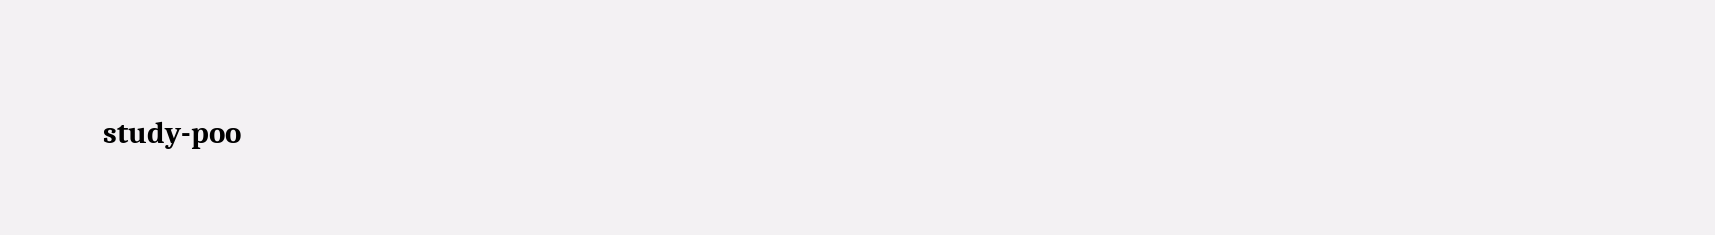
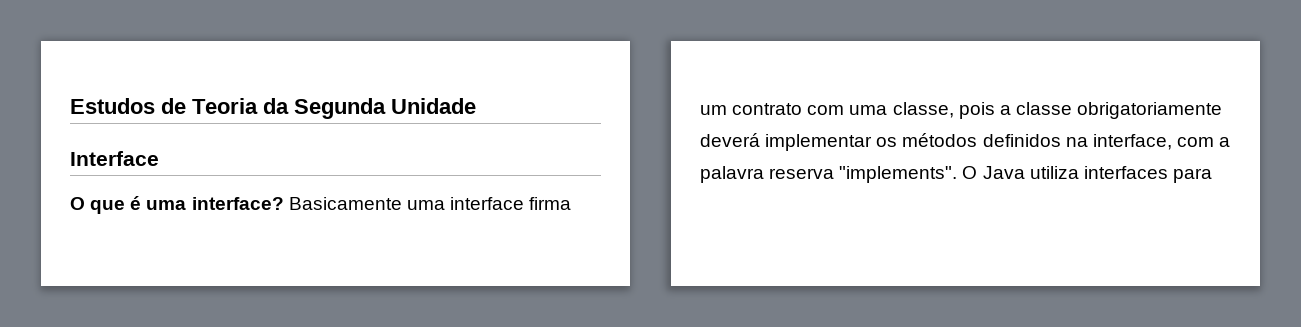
- study-poo
+ Estudos de Teoria da Segunda Unidade
+ Interface
+ O que é uma interface? Basicamente uma interface firma um contrato com uma classe, pois a classe obrigatoriamente deverá implementar os métodos definidos na interface, com a palavra reserva "implements". O Java utiliza interfaces para

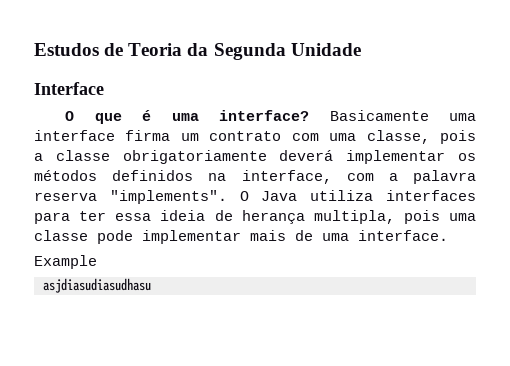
- O Java utiliza interfaces para
+ O Java utiliza interfaces para ter essa ideia de herança multipla, pois uma classe pode implementar mais de uma interface.
+ Example
+ asjdiasudiasudhasu

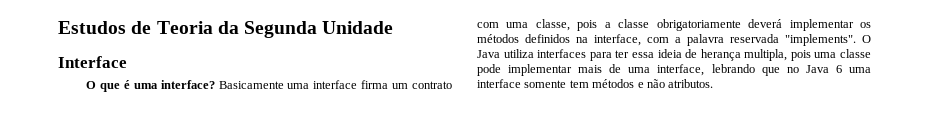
- Basicamente uma interface firma um contrato com uma classe, pois a classe obrigatoriamente deverá implementar os métodos definidos na interface, com a palavra reserva "implements".
+ Basicamente uma interface firma um contrato com uma classe, pois a classe obrigatoriamente deverá implementar os métodos definidos na interface, com a palavra reservada "implements".
- O Java utiliza interfaces para ter essa ideia de herança multipla, pois uma classe pode implementar mais de uma interface.
- Example
- asjdiasudiasudhasu
+ O Java utiliza interfaces para ter essa ideia de herança multipla, pois uma classe pode implementar mais de uma interface, lebrando que no Java 6 uma interface somente tem métodos e não atributos.

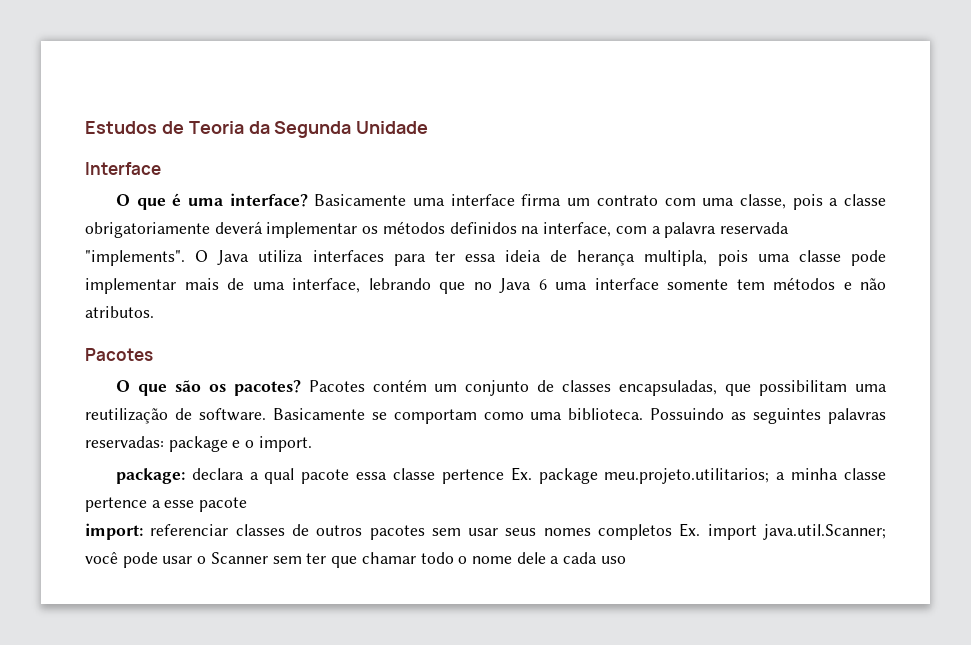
  O Java utiliza interfaces para ter essa ideia de herança multipla, pois uma classe pode implementar mais de uma interface, lebrando que no Java 6 uma interface somente tem métodos e não atributos.
+ Pacotes
+ O que são os pacotes? Pacotes contém um conjunto de classes encapsuladas, que possibilitam uma reutilização de software. Basicamente se comportam como uma biblioteca. Possuindo as seguintes palavras reservadas: package e o import.
+ package: declara a qual pacote essa classe pertence Ex. package meu.projeto.utilitarios; a minha classe pertence a esse pacote
+ import: referenciar classes de outros pacotes sem usar seus nomes completos Ex. import java.util.Scanner; você pode usar o Scanner sem ter que chamar todo o nome dele a cada uso

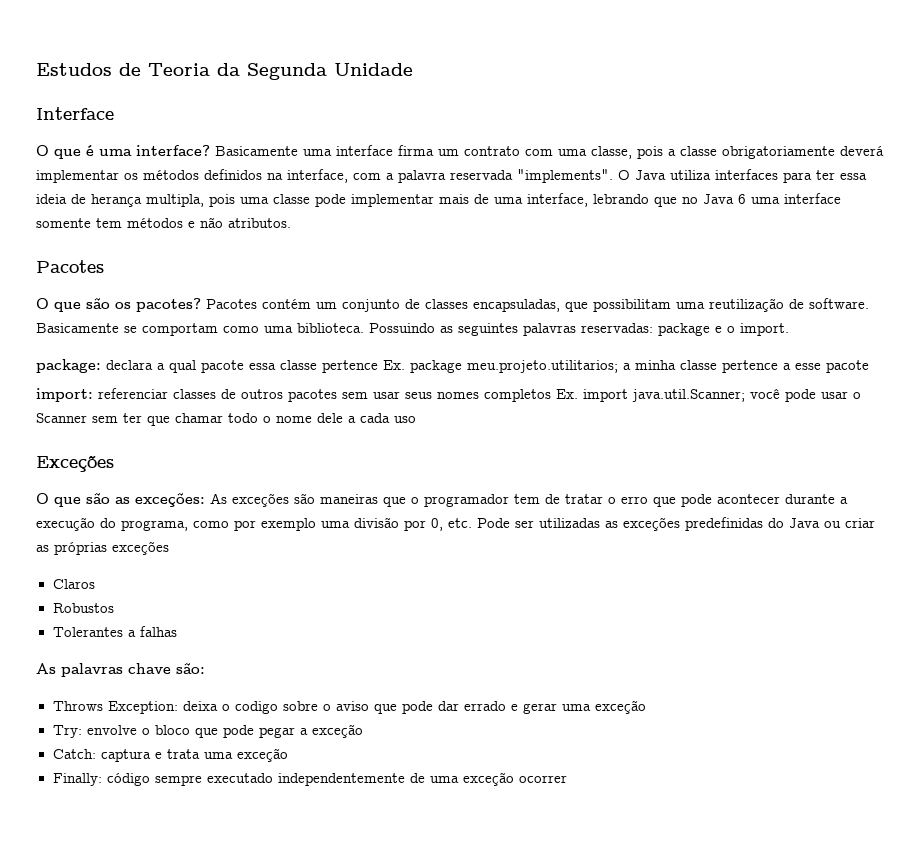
+ Exceções
+ O que são as exceções: As exceções são maneiras que o programador tem de tratar o erro que pode acontecer durante a execução do programa, como por exemplo uma divisão por 0, etc. Pode ser utilizadas as exceções predefinidas do Java ou criar as próprias exceções
+ Claros
+ Robustos
+ Tolerantes a falhas
+ As palavras chave são:
+ Throws Exception: deixa o codigo sobre o aviso que pode dar errado e gerar uma exceção
+ Try: envolve o bloco que pode pegar a exceção
+ Catch: captura e trata uma exceção
+ Finally: código sempre executado independentemente de uma exceção ocorrer

